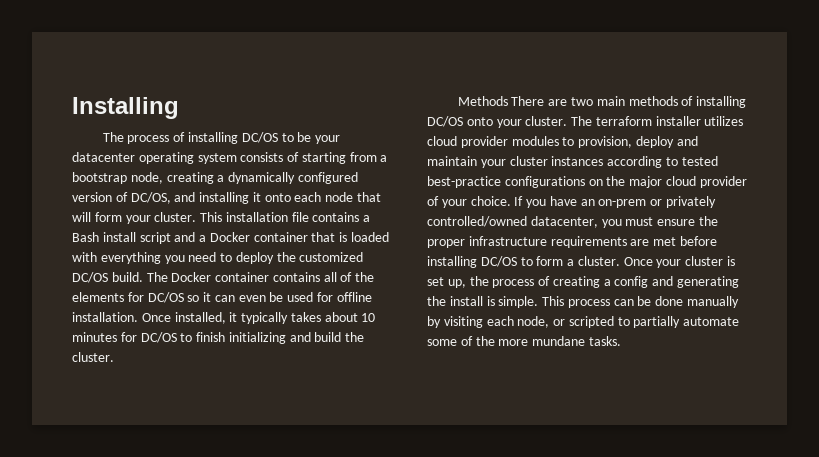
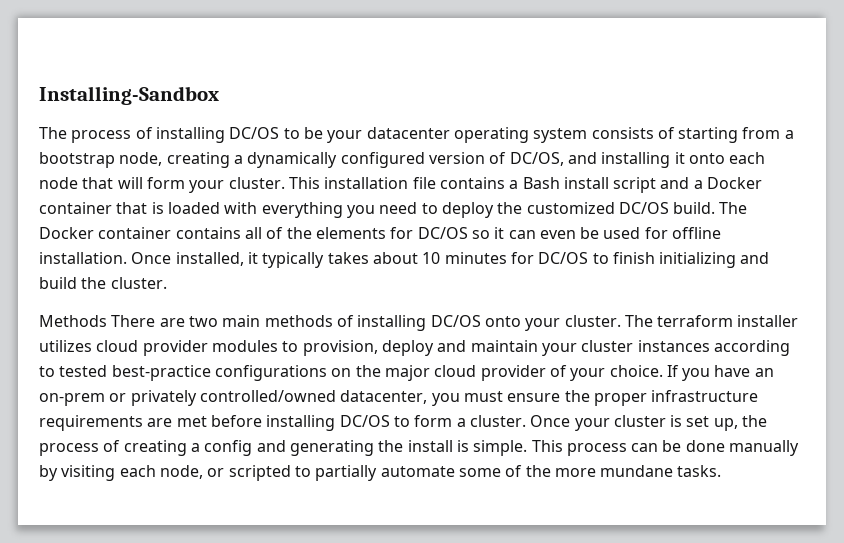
- Installing
+ Installing-Sandbox

